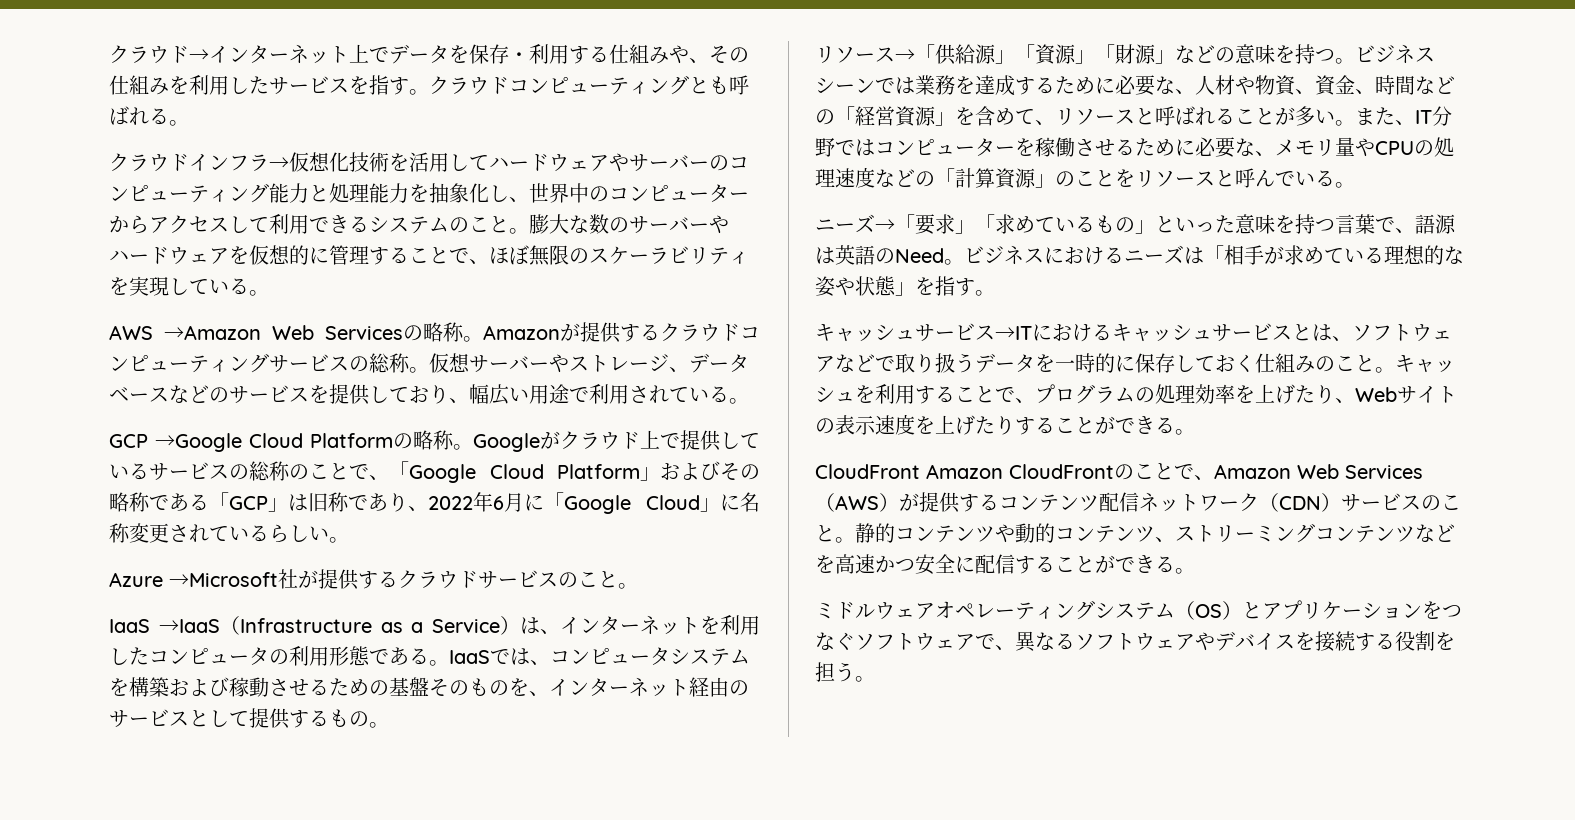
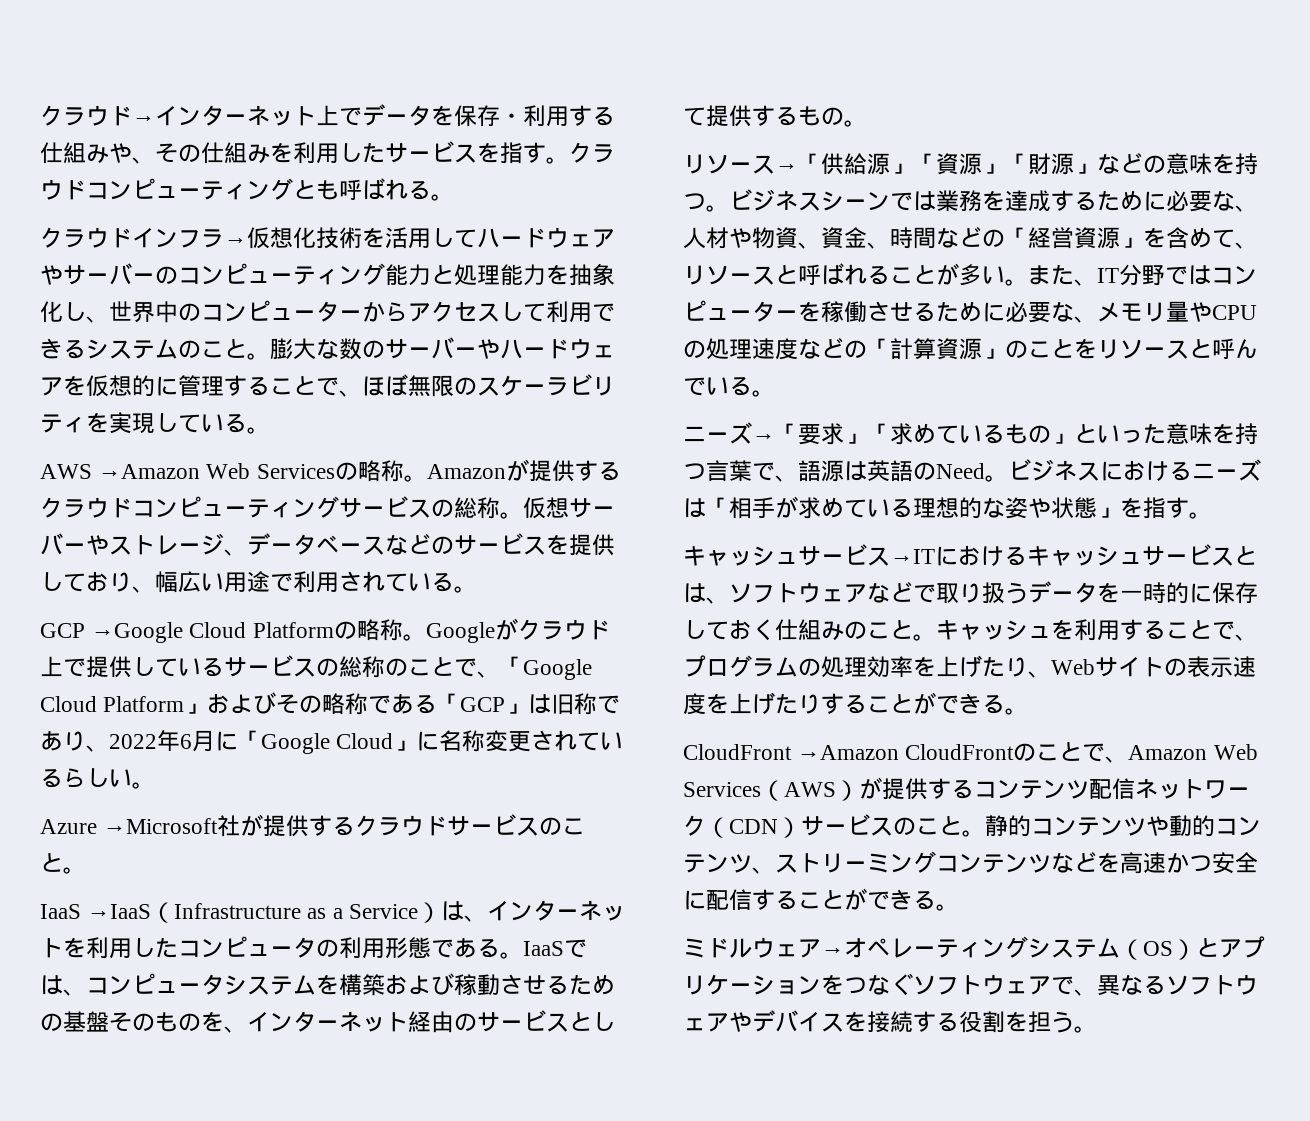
- CloudFront Amazon CloudFrontのことで、Amazon Web Services（AWS）が提供するコンテンツ配信ネットワーク（CDN）サービスのこと。
+ CloudFront →Amazon CloudFrontのことで、Amazon Web Services（AWS）が提供するコンテンツ配信ネットワーク（CDN）サービスのこと。
- ミドルウェアオペレーティングシステム（OS）とアプリケーションをつなぐソフトウェアで、異なるソフトウェアやデバイスを接続する役割を担う。
+ ミドルウェア→オペレーティングシステム（OS）とアプリケーションをつなぐソフトウェアで、異なるソフトウェアやデバイスを接続する役割を担う。

